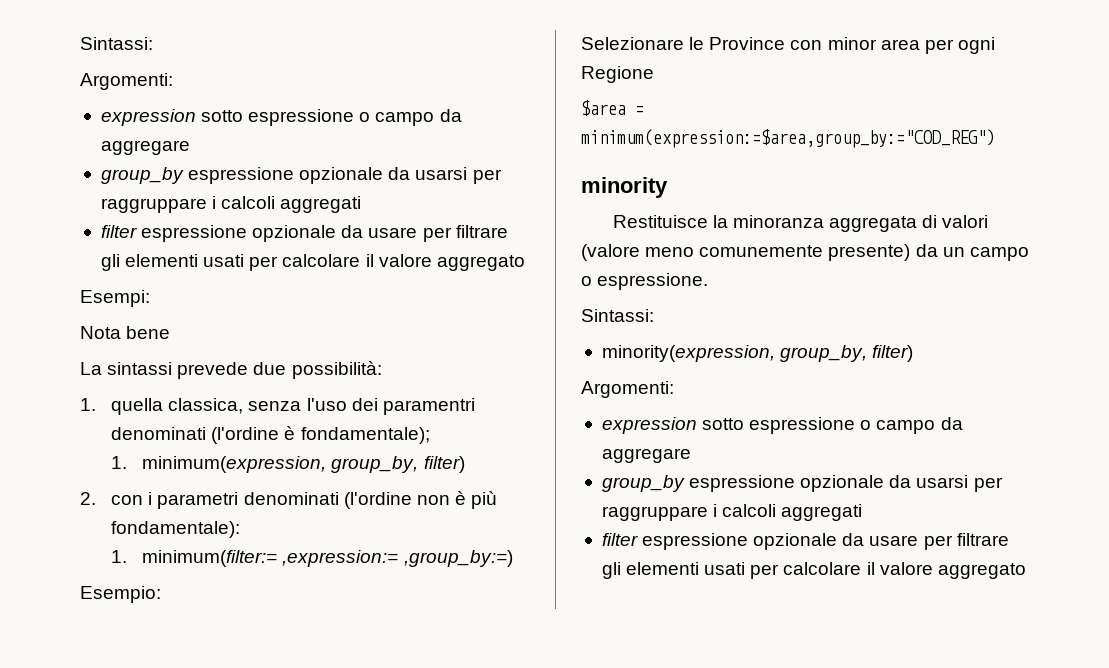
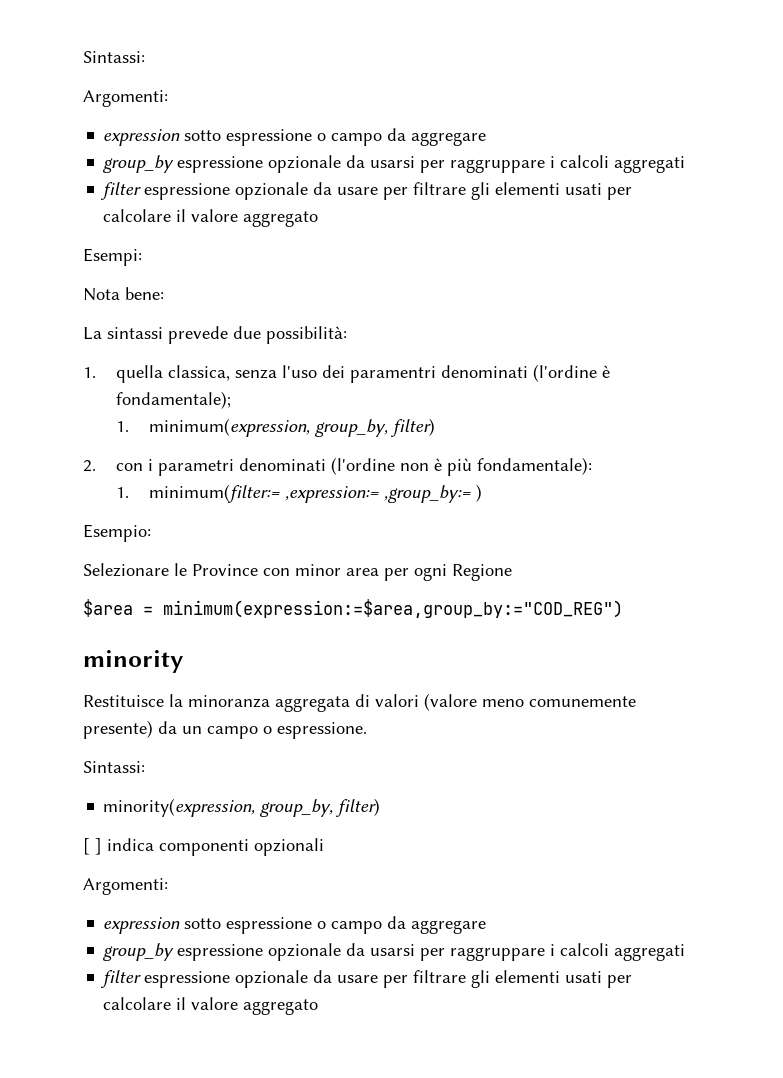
- Nota bene
+ Nota bene:
- 1. minimum(filter:= ,expression:= ,group_by:=)
+ 1. minimum(filter:= ,expression:= ,group_by:= )
+ [ ] indica componenti opzionali

